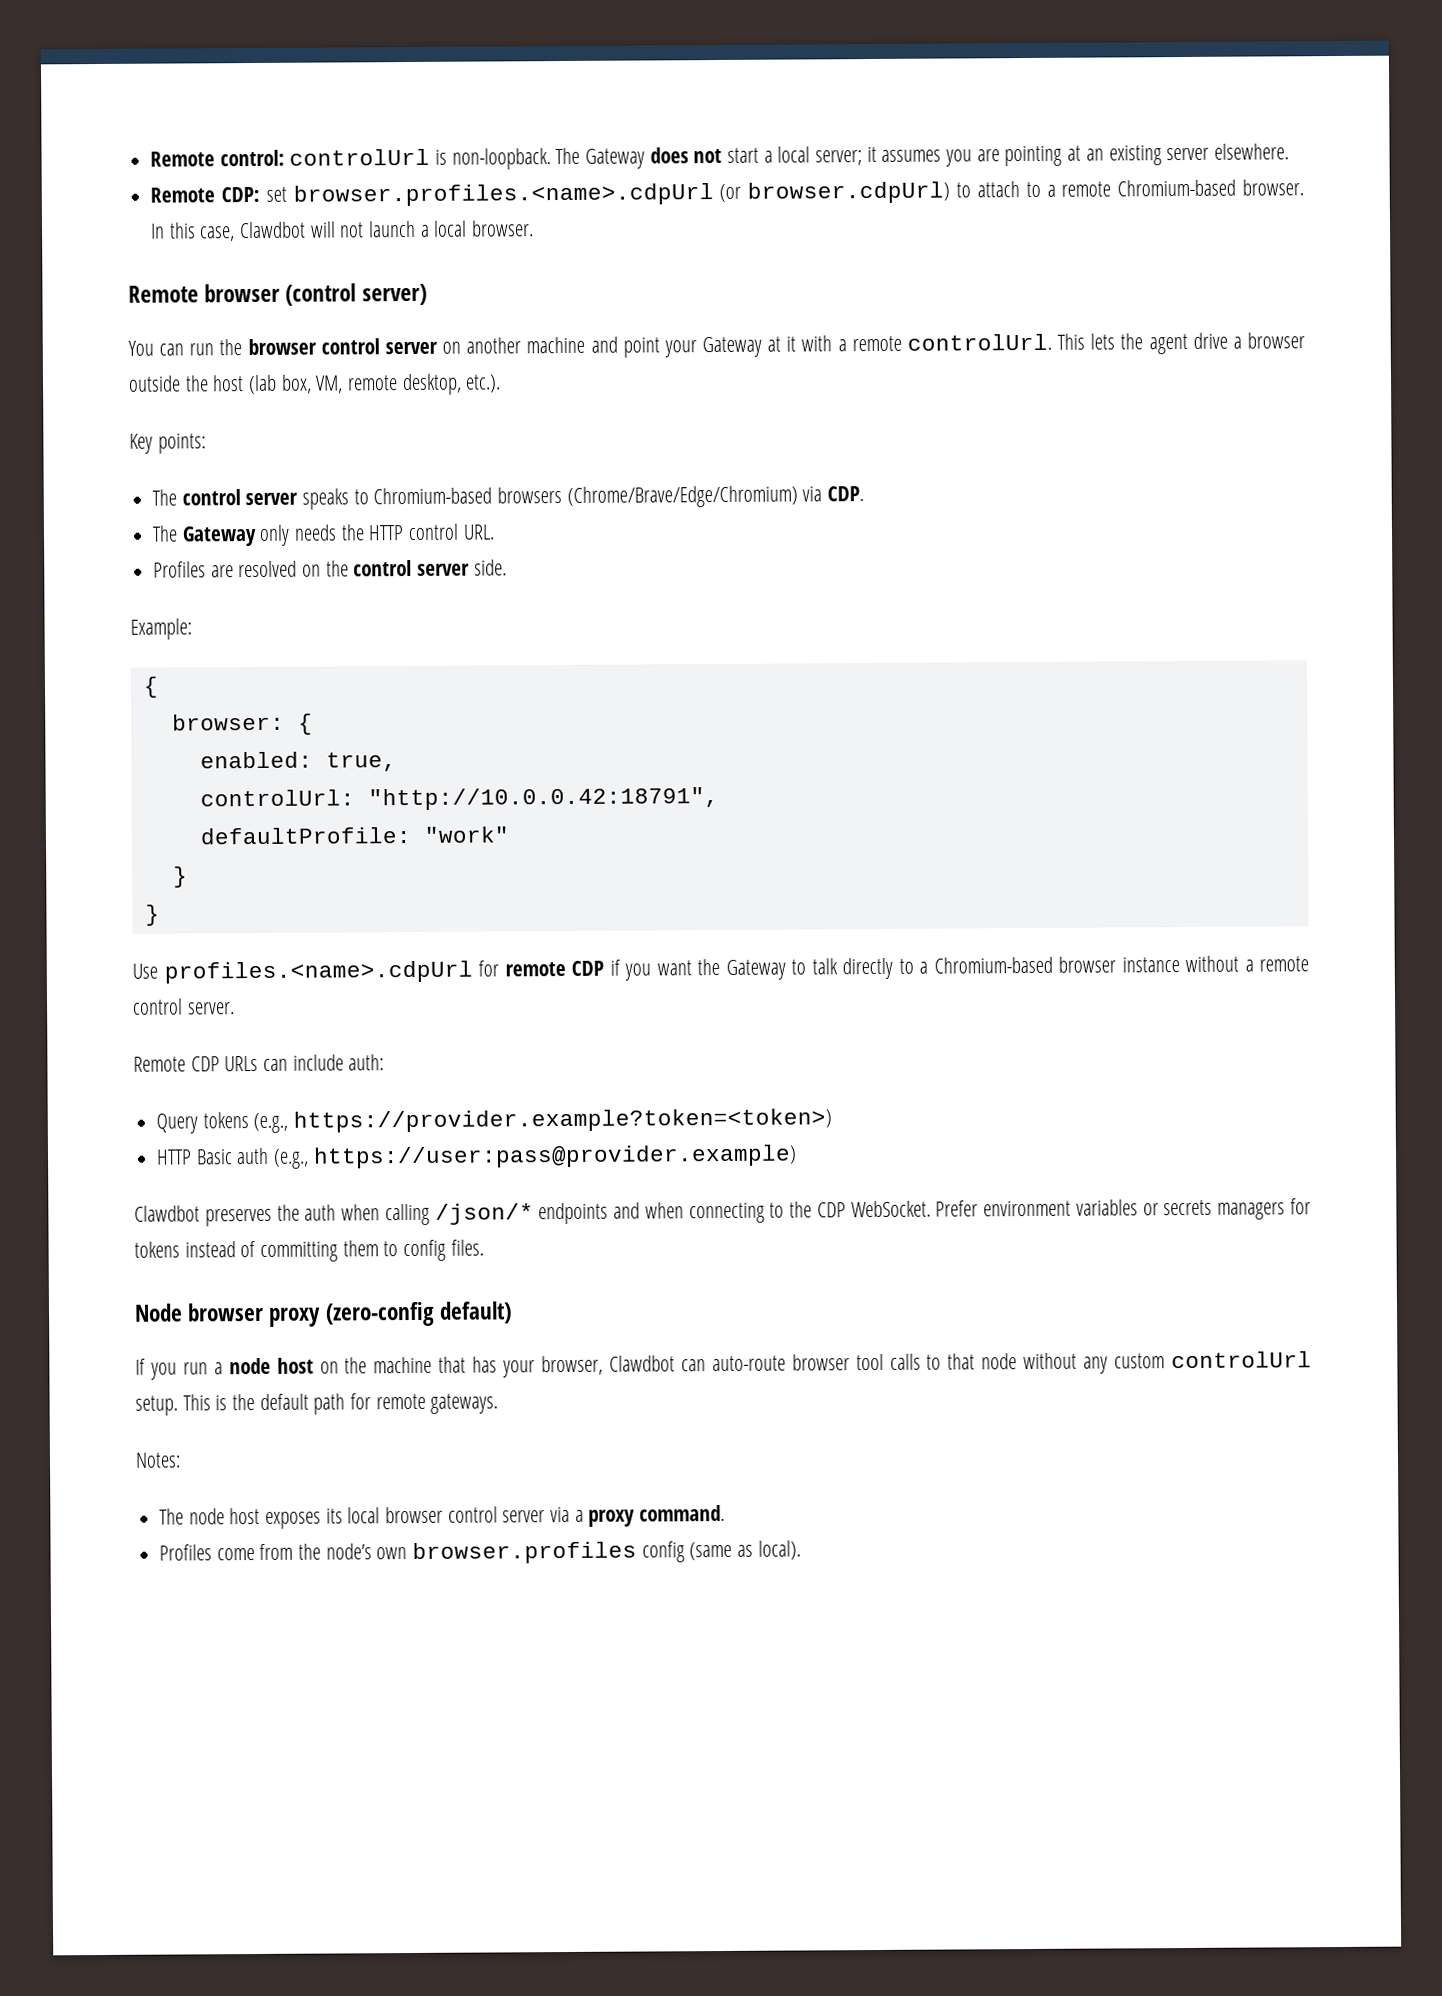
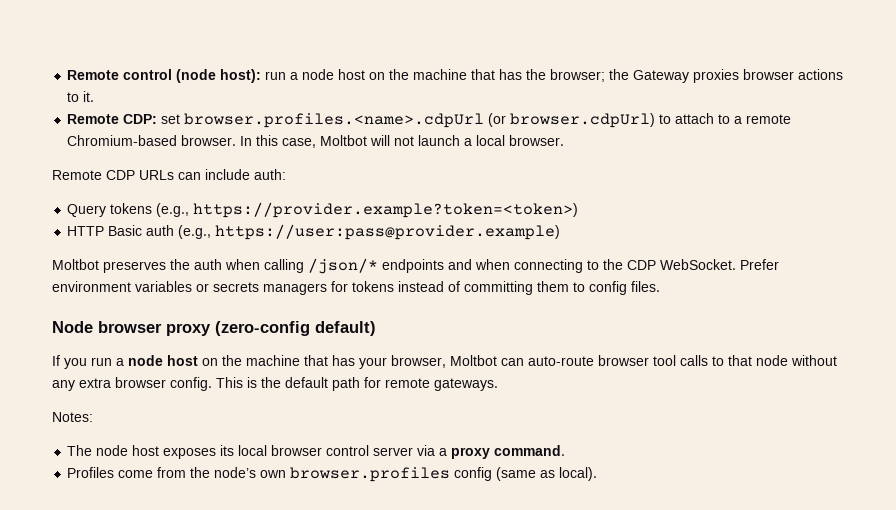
- Remote control: controlUrl is non-loopback. The Gateway does not start a local server; it assumes you are pointing at an existing server elsewhere.
+ Remote control (node host): run a node host on the machine that has the browser; the Gateway proxies browser actions to it.
- In this case, Clawdbot will not launch a local browser.
+ In this case, Moltbot will not launch a local browser.
- Remote browser (control server)
- You can run the browser control server on another machine and point your Gateway at it with a remote controlUrl. This lets the agent drive a browser outside the host (lab box, VM, remote desktop, etc.).
- Key points:
- The control server speaks to Chromium-based browsers (Chrome/Brave/Edge/Chromium) via CDP.
- The Gateway only needs the HTTP control URL.
- Profiles are resolved on the control server side.
- Example:
- {
- browser: {
- enabled: true,
- controlUrl: "http://10.0.0.42:18791",
- defaultProfile: "work"
- }
- }
- Use profiles.<name>.cdpUrl for remote CDP if you want the Gateway to talk directly to a Chromium-based browser instance without a remote control server.
- Clawdbot preserves the auth when calling /json/* endpoints and when connecting to the CDP WebSocket.
+ Moltbot preserves the auth when calling /json/* endpoints and when connecting to the CDP WebSocket.
- If you run a node host on the machine that has your browser, Clawdbot can auto-route browser tool calls to that node without any custom controlUrl setup.
+ If you run a node host on the machine that has your browser, Moltbot can auto-route browser tool calls to that node without any extra browser config.

